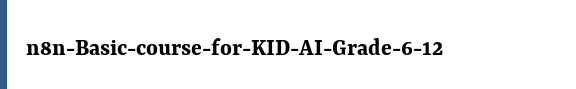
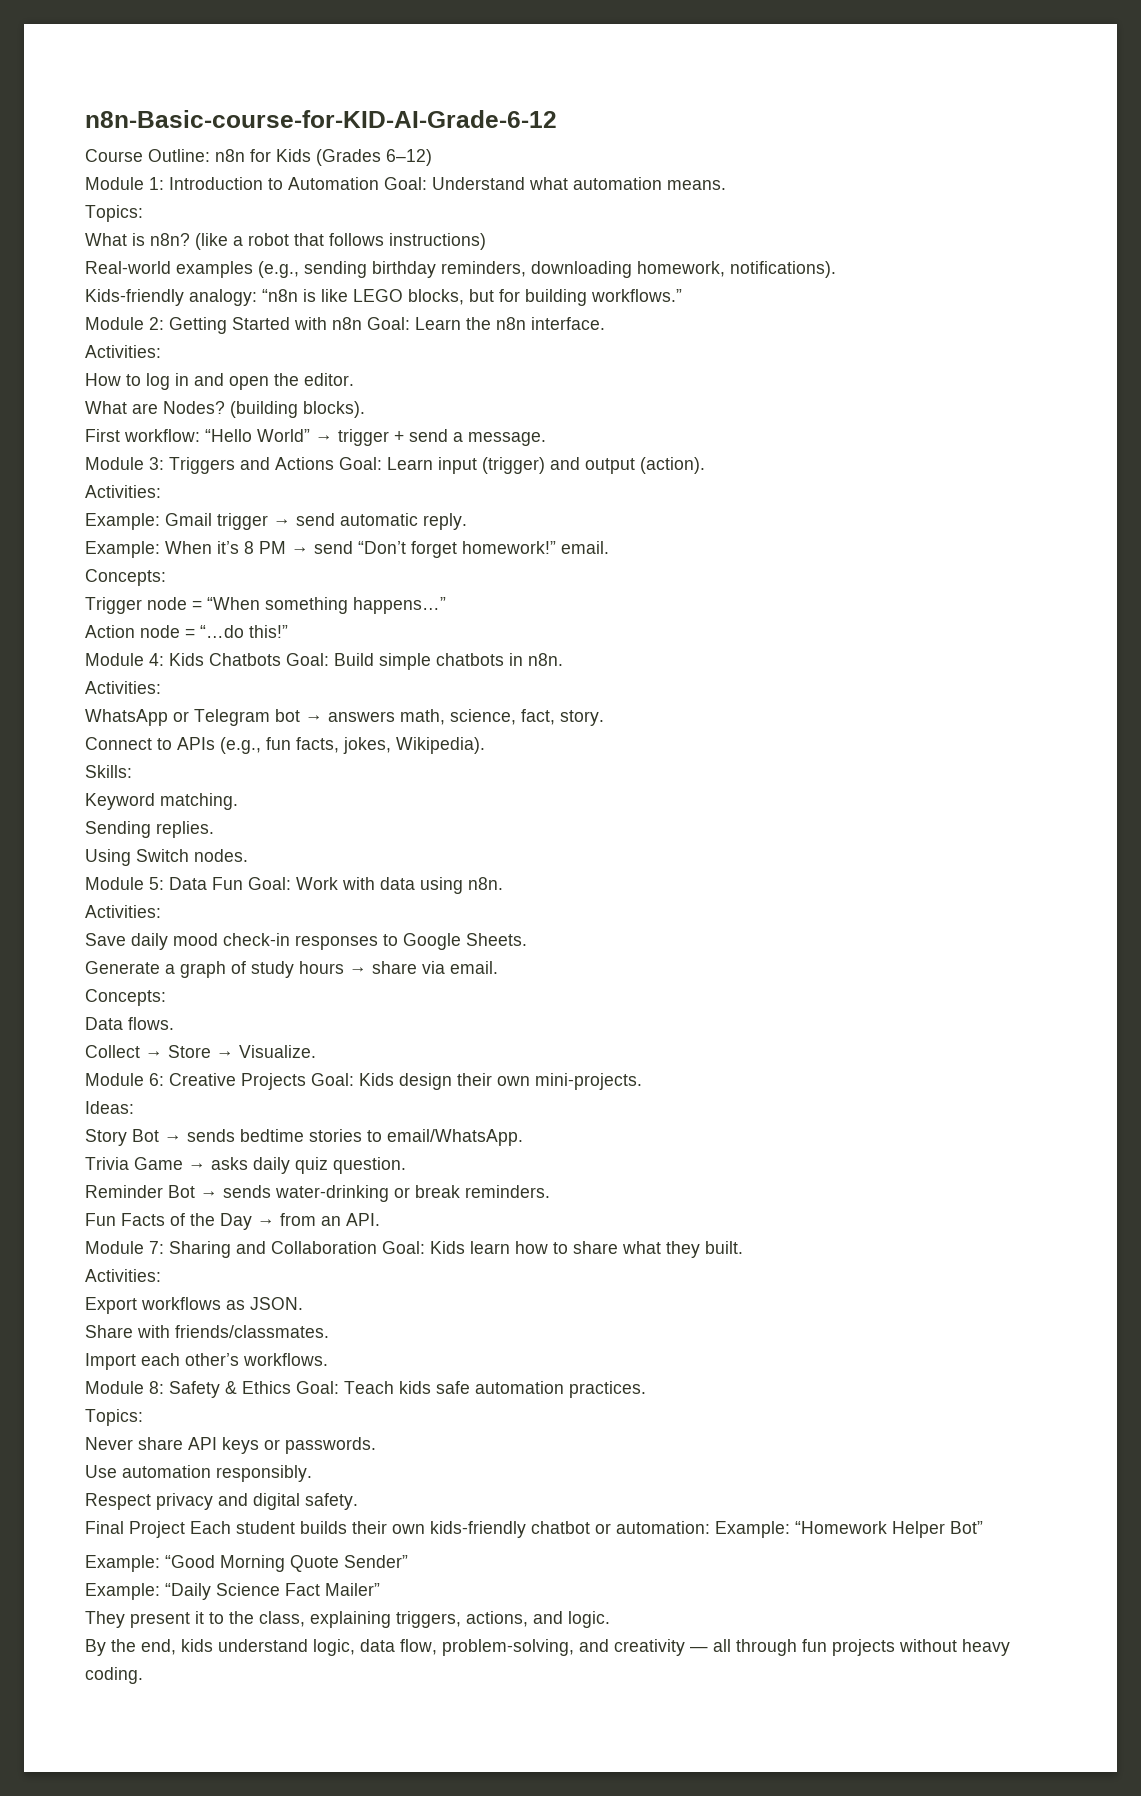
+ Course Outline: n8n for Kids (Grades 6–12)
+ Module 1: Introduction to Automation Goal: Understand what automation means.
+ Topics:
+ What is n8n? (like a robot that follows instructions)
+ Real-world examples (e.g., sending birthday reminders, downloading homework, notifications).
+ Kids-friendly analogy: “n8n is like LEGO blocks, but for building workflows.”
+ Module 2: Getting Started with n8n Goal: Learn the n8n interface.
+ Activities:
+ How to log in and open the editor.
+ What are Nodes? (building blocks).
+ First workflow: “Hello World” → trigger + send a message.
+ Module 3: Triggers and Actions Goal: Learn input (trigger) and output (action).
+ Activities:
+ Example: Gmail trigger → send automatic reply.
+ Example: When it’s 8 PM → send “Don’t forget homework!” email.
+ Concepts:
+ Trigger node = “When something happens…”
+ Action node = “…do this!”
+ Module 4: Kids Chatbots Goal: Build simple chatbots in n8n.
+ Activities:
+ WhatsApp or Telegram bot → answers math, science, fact, story.
+ Connect to APIs (e.g., fun facts, jokes, Wikipedia).
+ Skills:
+ Keyword matching.
+ Sending replies.
+ Using Switch nodes.
+ Module 5: Data Fun Goal: Work with data using n8n.
+ Activities:
+ Save daily mood check-in responses to Google Sheets.
+ Generate a graph of study hours → share via email.
+ Concepts:
+ Data flows.
+ Collect → Store → Visualize.
+ Module 6: Creative Projects Goal: Kids design their own mini-projects.
+ Ideas:
+ Story Bot → sends bedtime stories to email/WhatsApp.
+ Trivia Game → asks daily quiz question.
+ Reminder Bot → sends water-drinking or break reminders.
+ Fun Facts of the Day → from an API.
+ Module 7: Sharing and Collaboration Goal: Kids learn how to share what they built.
+ Activities:
+ Export workflows as JSON.
+ Share with friends/classmates.
+ Import each other’s workflows.
+ Module 8: Safety & Ethics Goal: Teach kids safe automation practices.
+ Topics:
+ Never share API keys or passwords.
+ Use automation responsibly.
+ Respect privacy and digital safety.
+ Final Project Each student builds their own kids-friendly chatbot or automation: Example: “Homework Helper Bot”
+ Example: “Good Morning Quote Sender”
+ Example: “Daily Science Fact Mailer”
+ They present it to the class, explaining triggers, actions, and logic.
+ By the end, kids understand logic, data flow, problem-solving, and creativity — all through fun projects without heavy coding.

